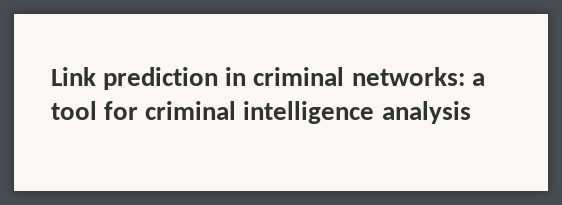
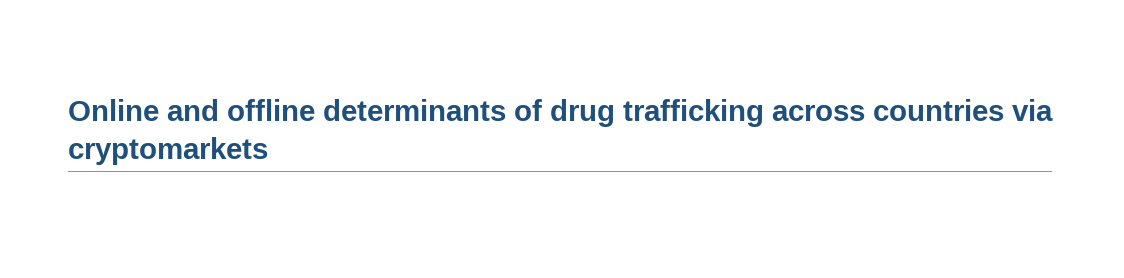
- Link prediction in criminal networks: a tool for criminal intelligence analysis
+ Online and offline determinants of drug trafficking across countries via cryptomarkets

